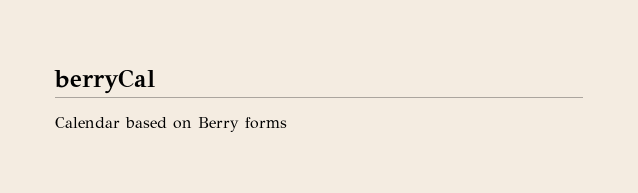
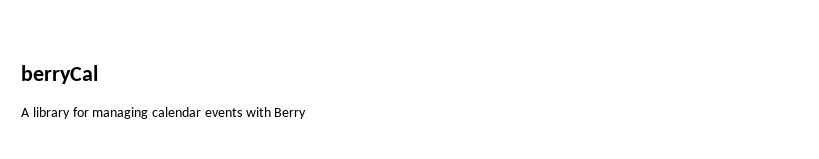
- Calendar based on Berry forms
+ A library for managing calendar events with Berry

